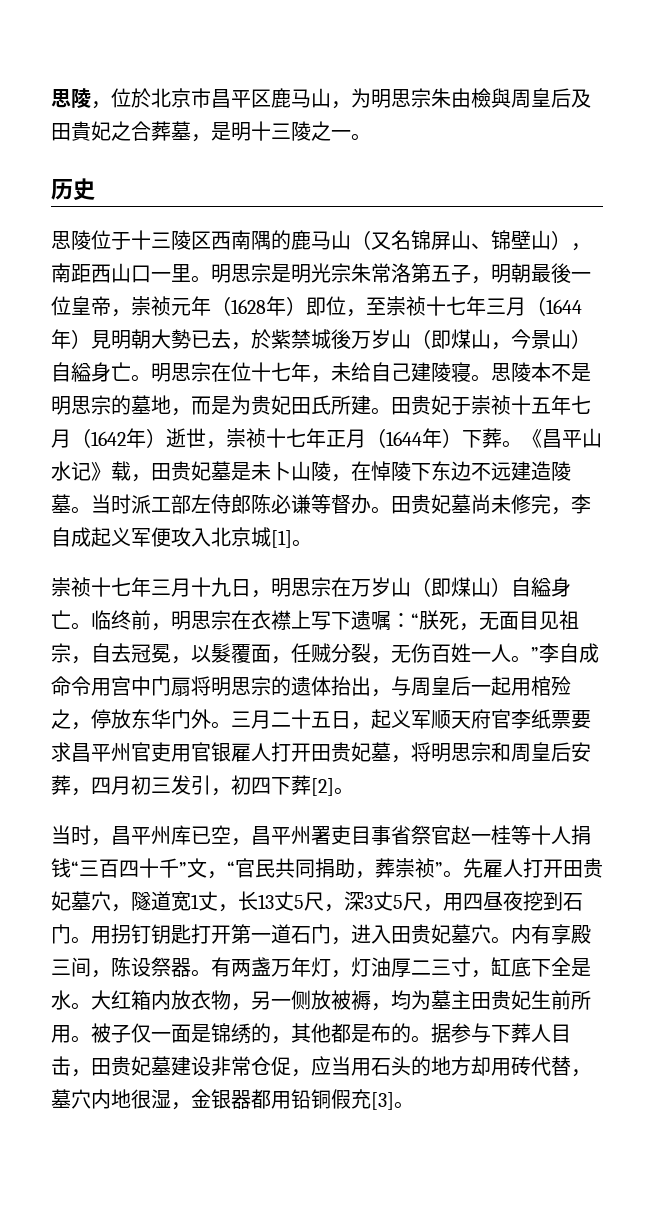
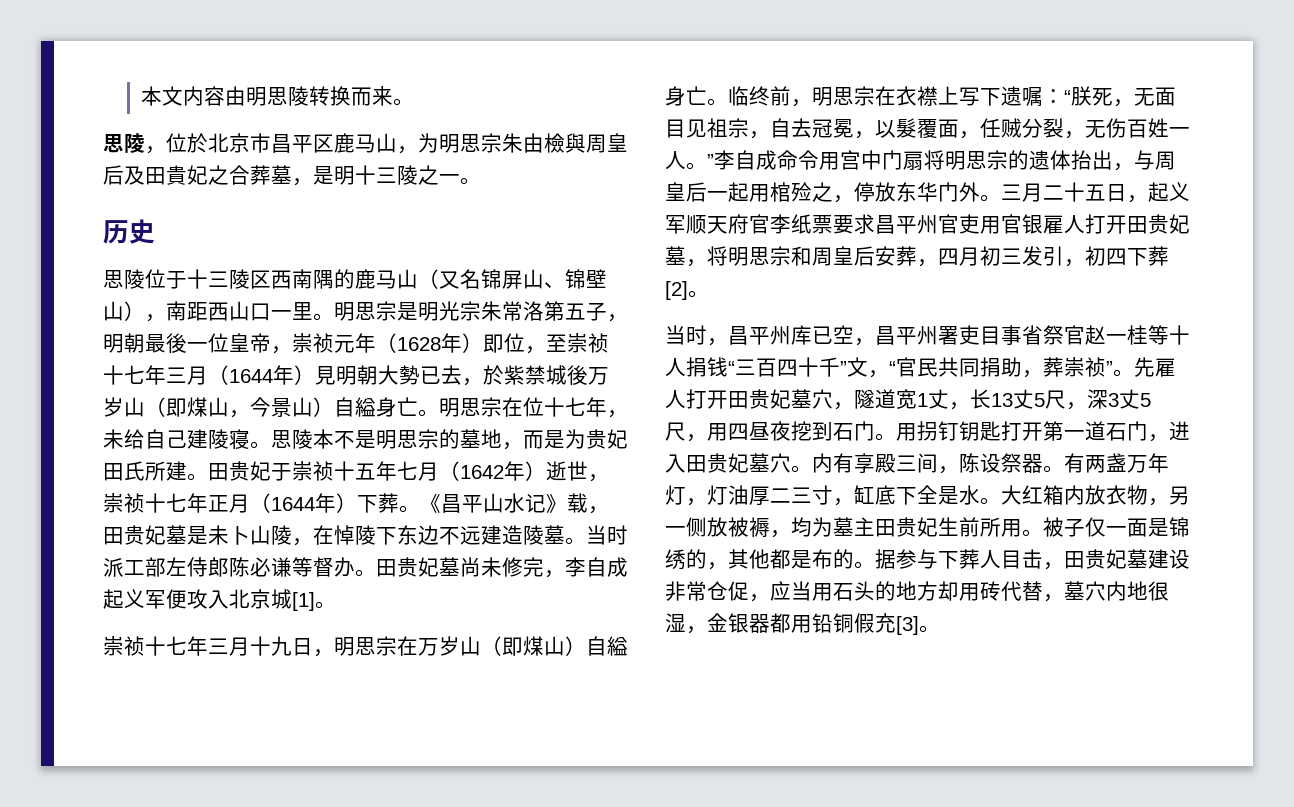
+ 本文内容由明思陵转换而来。

